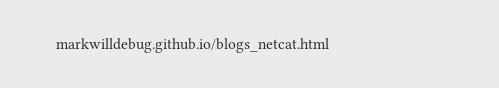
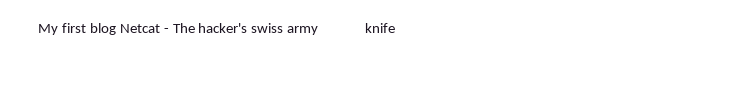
- markwilldebug.github.io/blogs_netcat.html
+ My first blog Netcat - The hacker's swiss army knife

